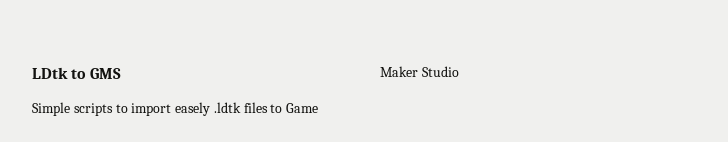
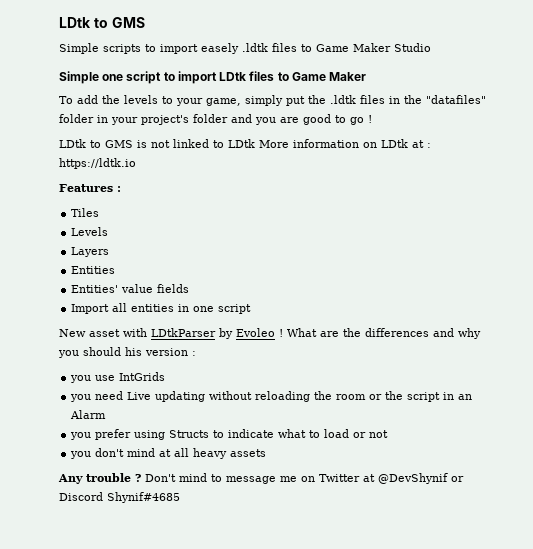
+ Simple one script to import LDtk files to Game Maker
+ To add the levels to your game, simply put the .ldtk files in the "datafiles" folder in your project's folder and you are good to go !
+ LDtk to GMS is not linked to LDtk More information on LDtk at : https://ldtk.io
+ Features :
+ Tiles
+ Levels
+ Layers
+ Entities
+ Entities' value fields
+ Import all entities in one script
+ New asset with LDtkParser by Evoleo ! What are the differences and why you should his version :
+ you use IntGrids
+ you need Live updating without reloading the room or the script in an Alarm
+ you prefer using Structs to indicate what to load or not
+ you don't mind at all heavy assets
+ Any trouble ? Don't mind to message me on Twitter at @DevShynif or Discord Shynif#4685

